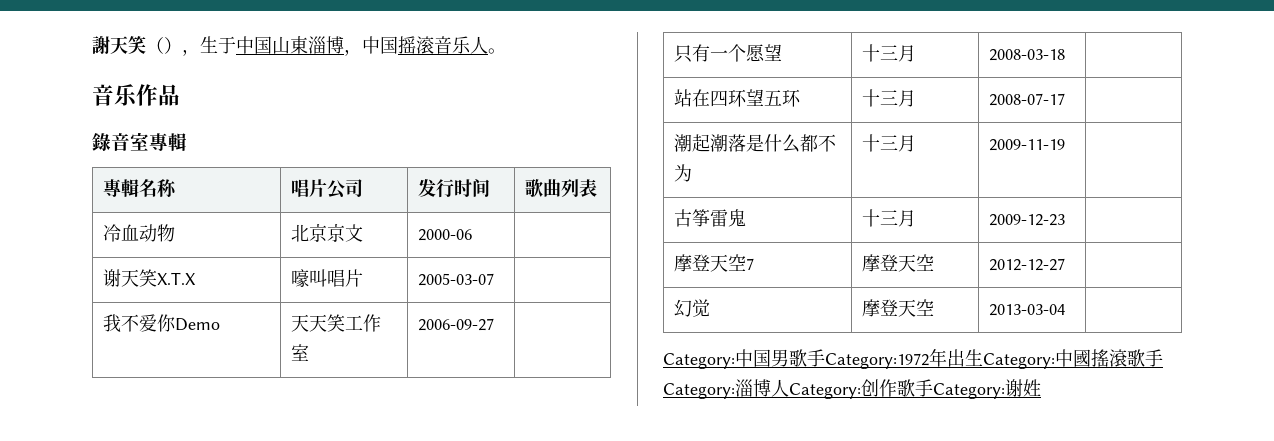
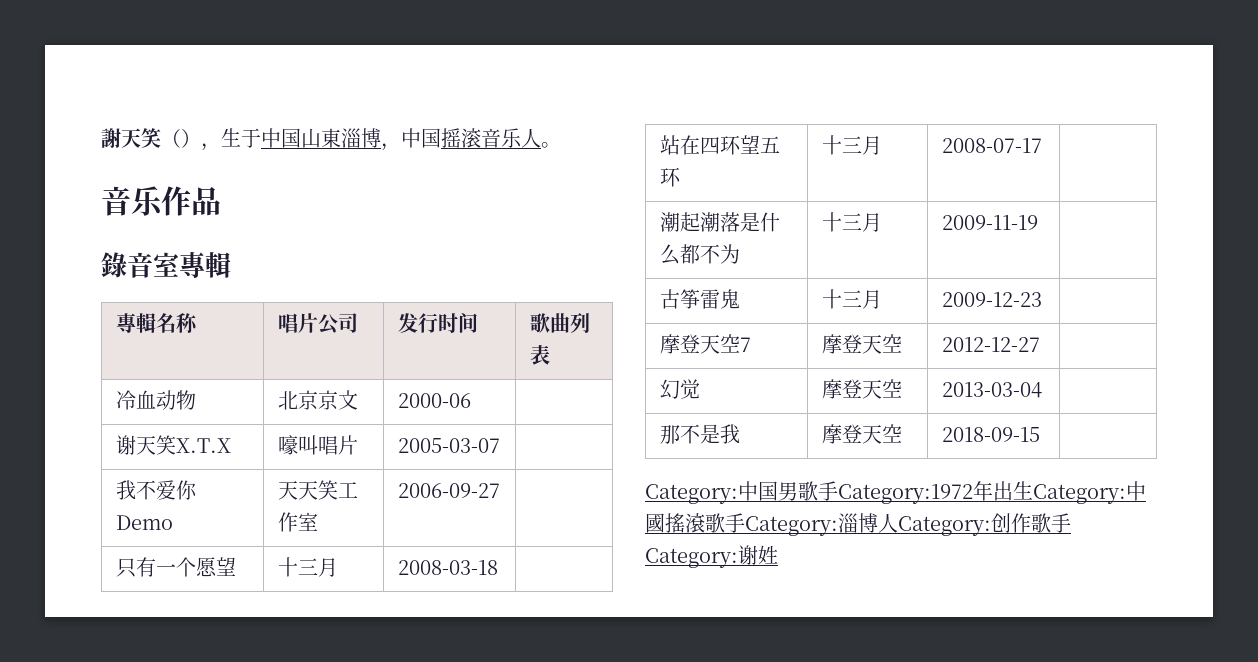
+ 那不是我 | 摩登天空 | 2018-09-15 |

